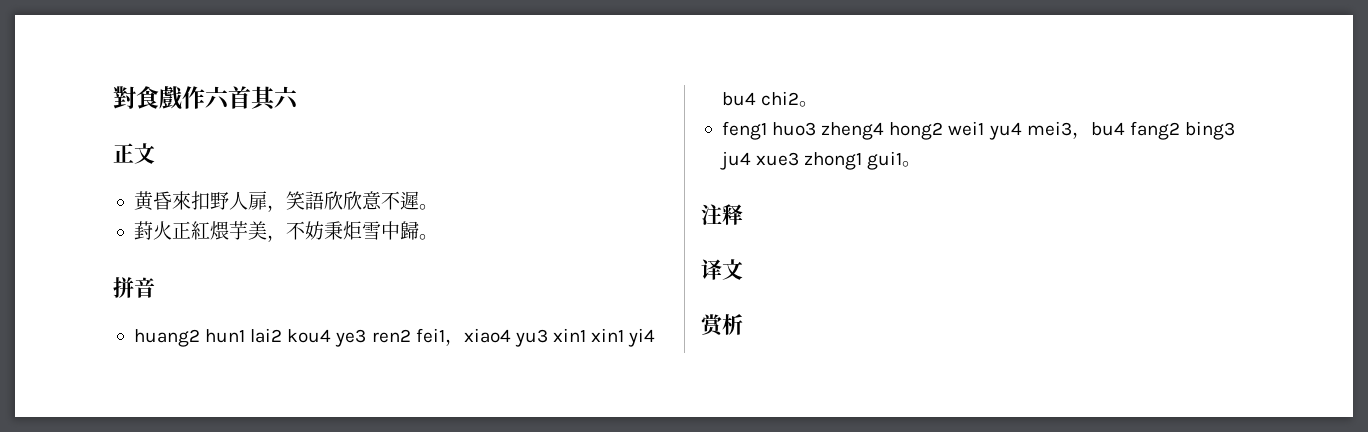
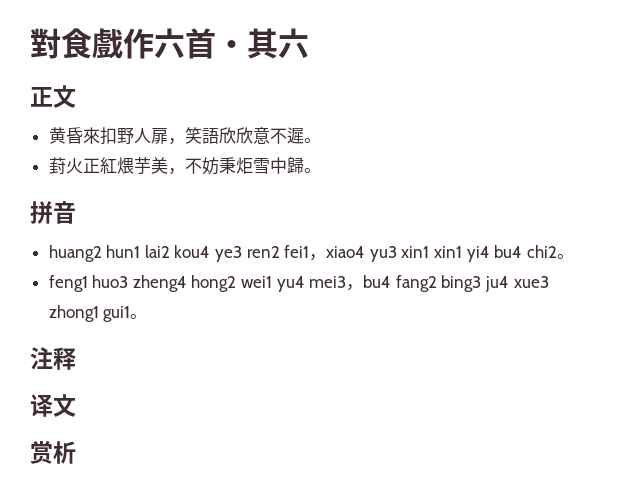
- 對食戲作六首其六
+ 對食戲作六首・其六

